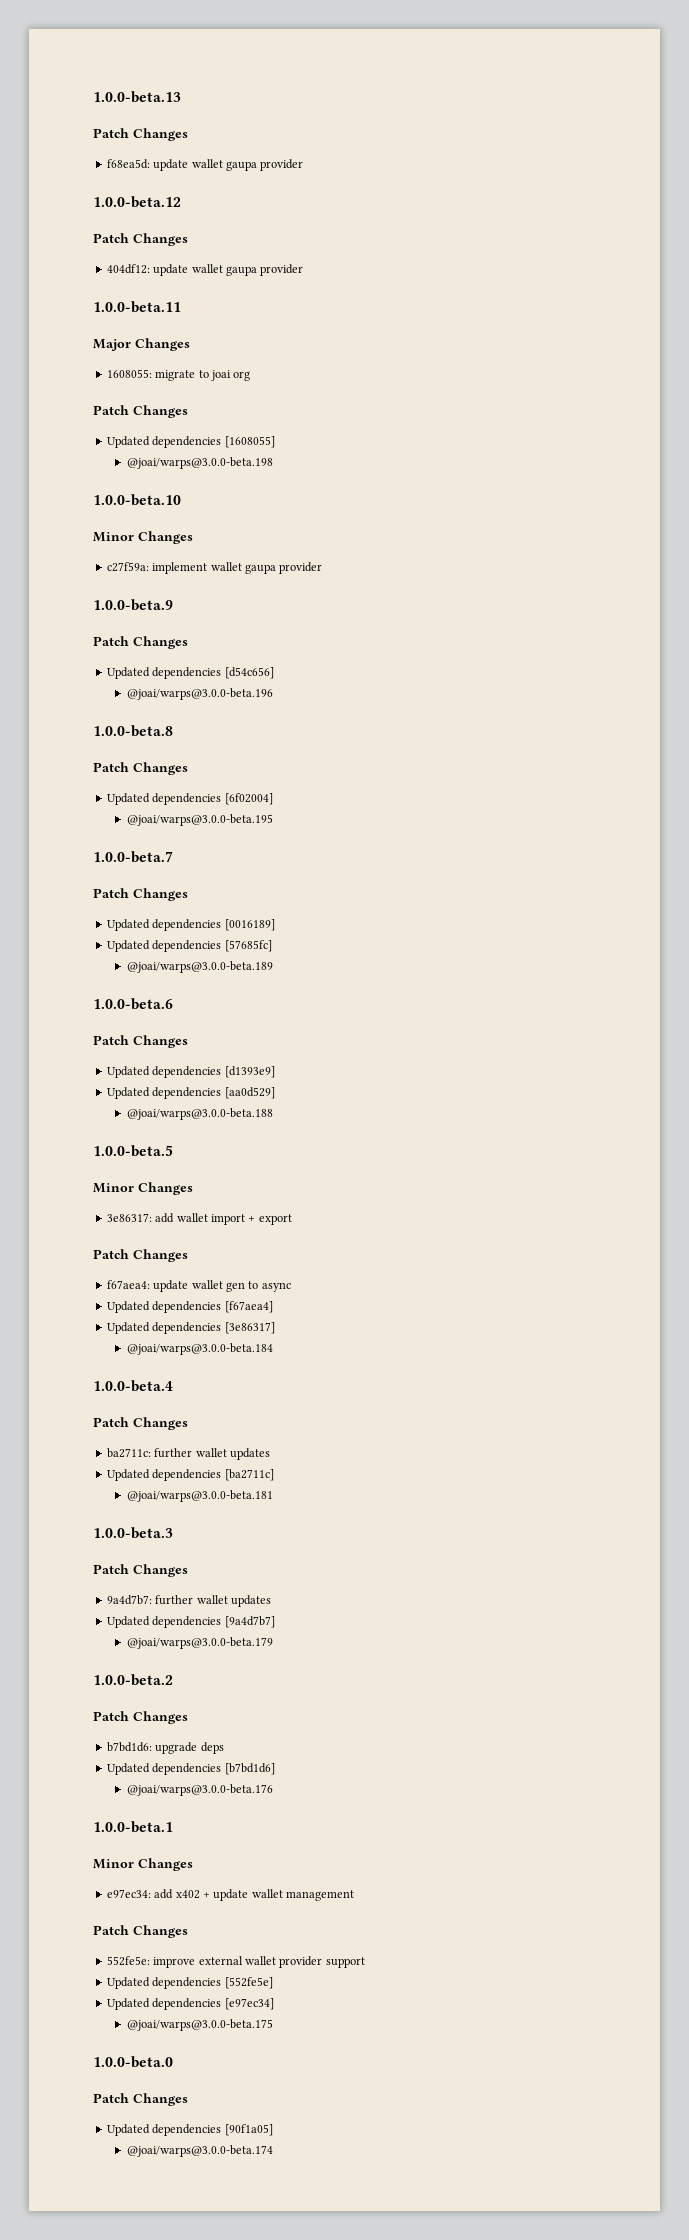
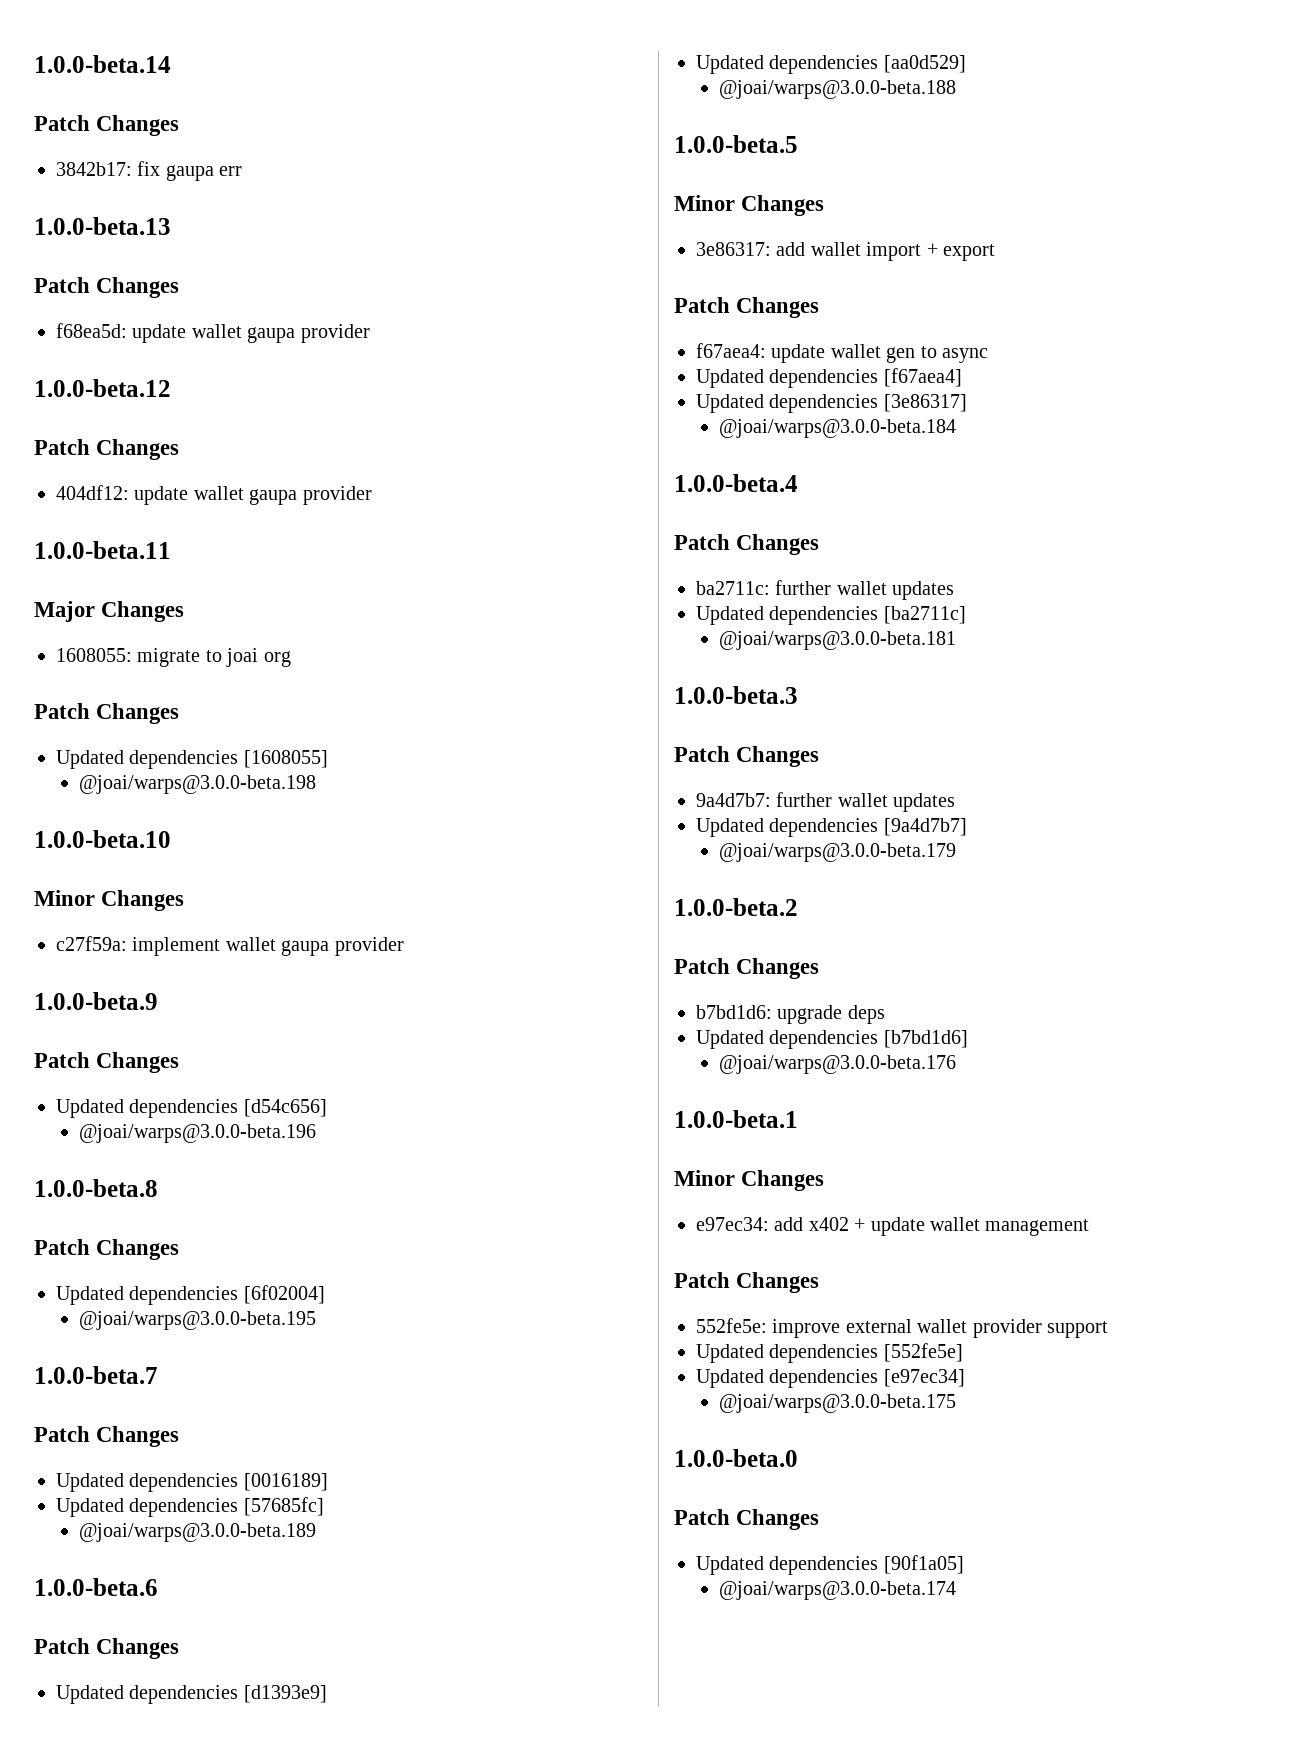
+ 1.0.0-beta.14
+ Patch Changes
+ 3842b17: fix gaupa err

